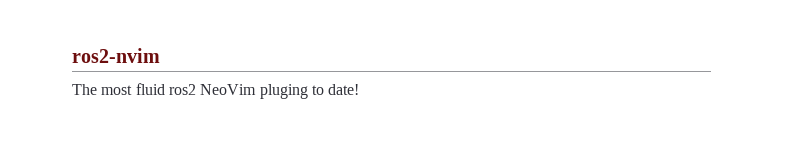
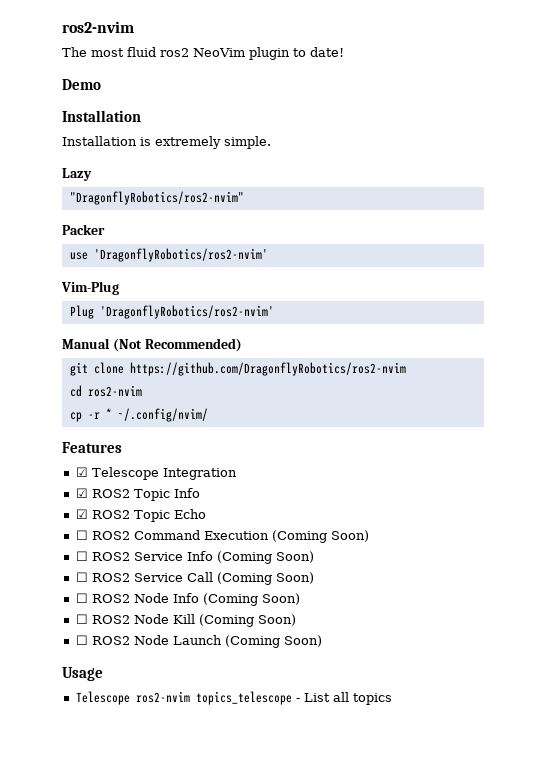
- The most fluid ros2 NeoVim pluging to date!
+ The most fluid ros2 NeoVim plugin to date!
+ Demo
+ Installation
+ Installation is extremely simple.
+ Lazy
+ "DragonflyRobotics/ros2-nvim"
+ Packer
+ use 'DragonflyRobotics/ros2-nvim'
+ Vim-Plug
+ Plug 'DragonflyRobotics/ros2-nvim'
+ Manual (Not Recommended)
+ git clone https://github.com/DragonflyRobotics/ros2-nvim
+ cd ros2-nvim
+ cp -r * ~/.config/nvim/
+ Features
+ ☑ Telescope Integration
+ ☑ ROS2 Topic Info
+ ☑ ROS2 Topic Echo
+ ☐ ROS2 Command Execution (Coming Soon)
+ ☐ ROS2 Service Info (Coming Soon)
+ ☐ ROS2 Service Call (Coming Soon)
+ ☐ ROS2 Node Info (Coming Soon)
+ ☐ ROS2 Node Kill (Coming Soon)
+ ☐ ROS2 Node Launch (Coming Soon)
+ Usage
+ Telescope ros2-nvim topics_telescope - List all topics

